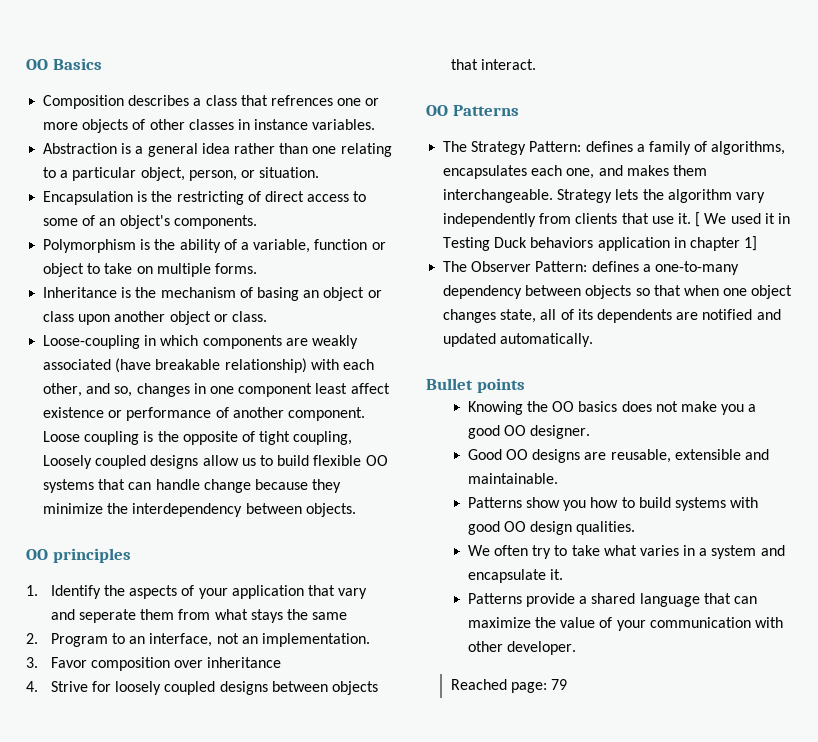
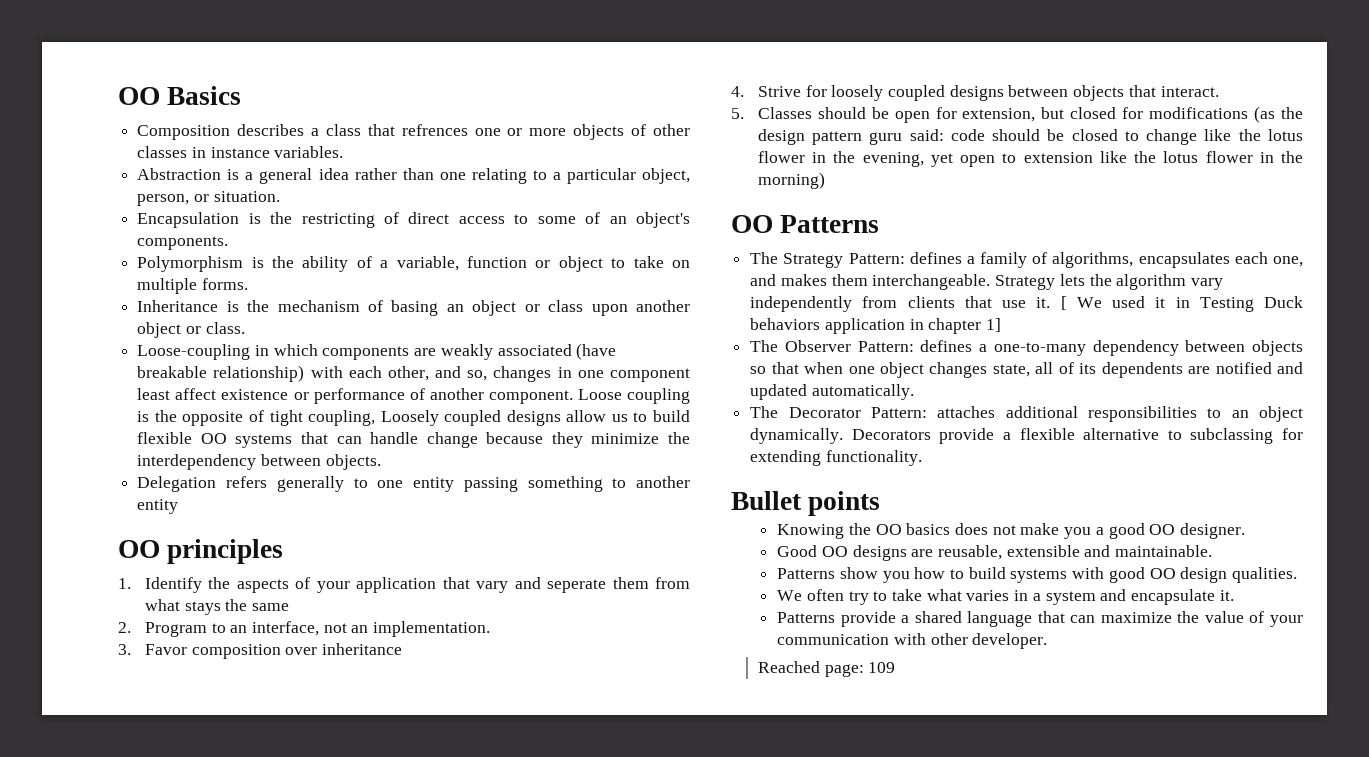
+ Delegation refers generally to one entity passing something to another entity
+ 5. Classes should be open for extension, but closed for modifications (as the design pattern guru said: code should be closed to change like the lotus flower in the evening, yet open to extension like the lotus flower in the morning)
+ The Decorator Pattern: attaches additional responsibilities to an object dynamically. Decorators provide a flexible alternative to subclassing for extending functionality.
- Reached page: 79
+ Reached page: 109

